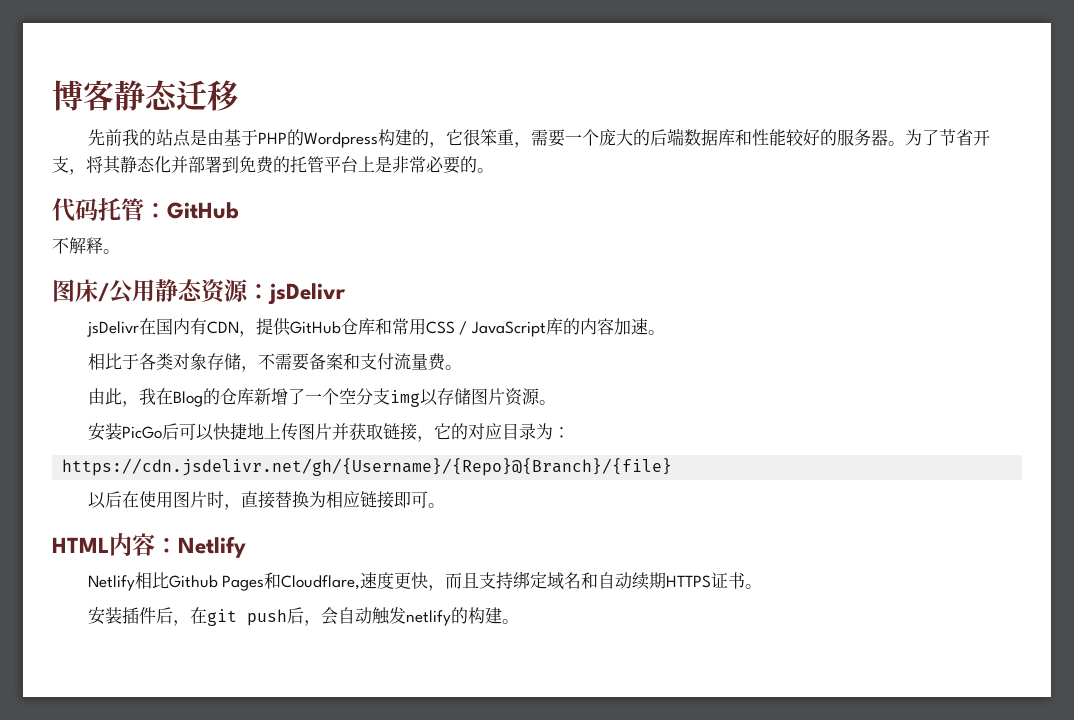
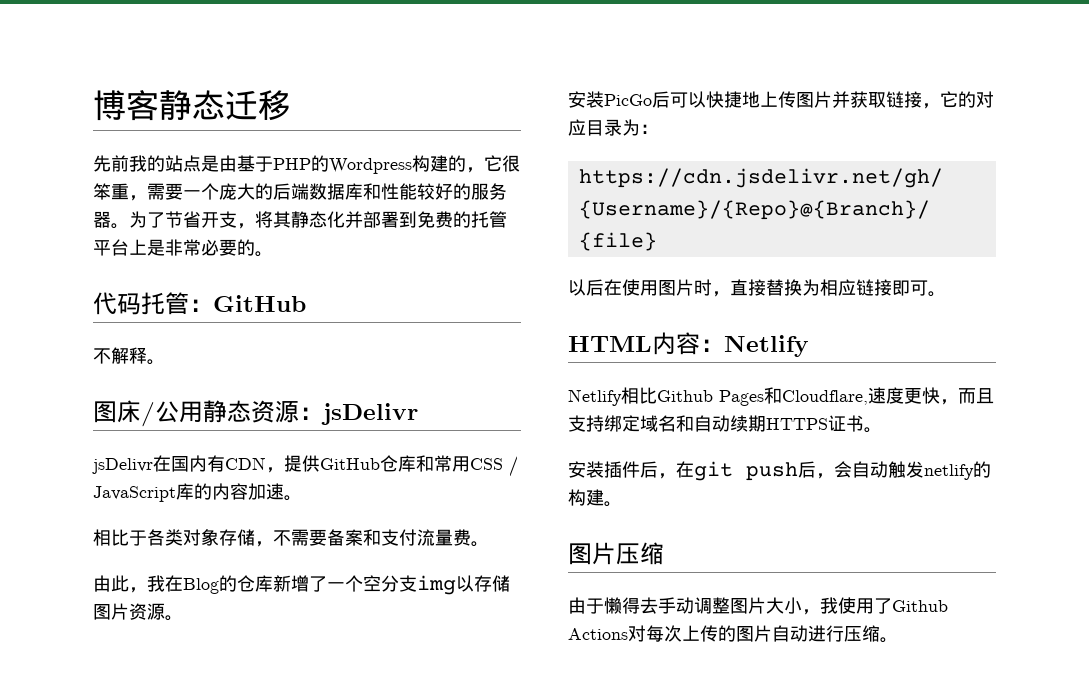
+ 图片压缩
+ 由于懒得去手动调整图片大小，我使用了Github Actions对每次上传的图片自动进行压缩。

